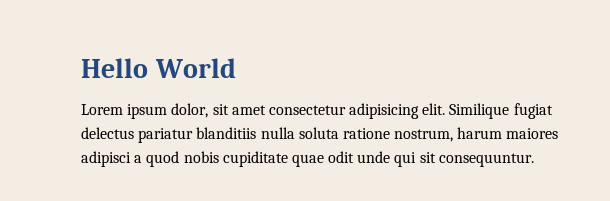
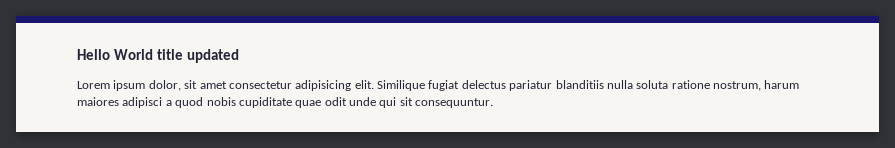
- Hello World
+ Hello World title updated

